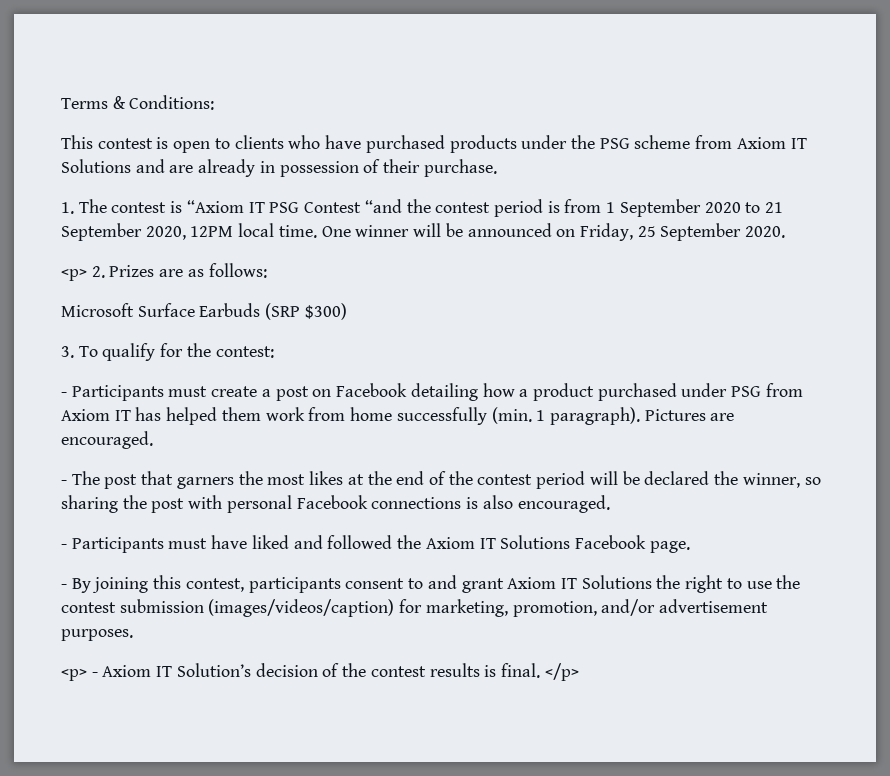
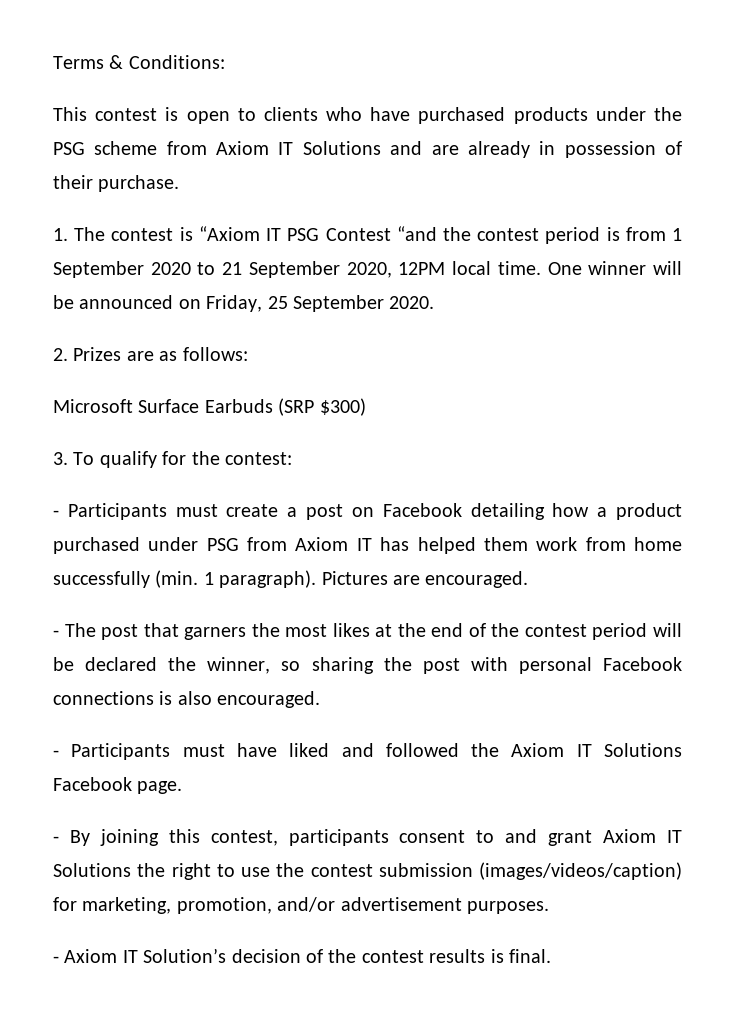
- <p> 2. Prizes are as follows:
+ 2. Prizes are as follows:
- <p> - Axiom IT Solution’s decision of the contest results is final. </p>
+ - Axiom IT Solution’s decision of the contest results is final.

